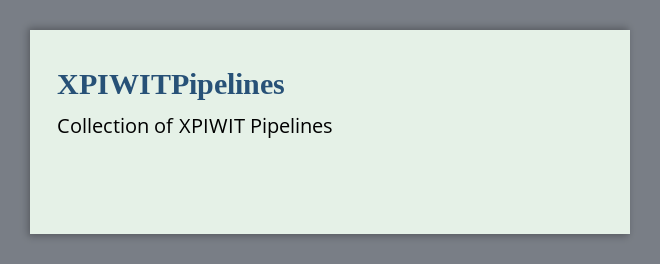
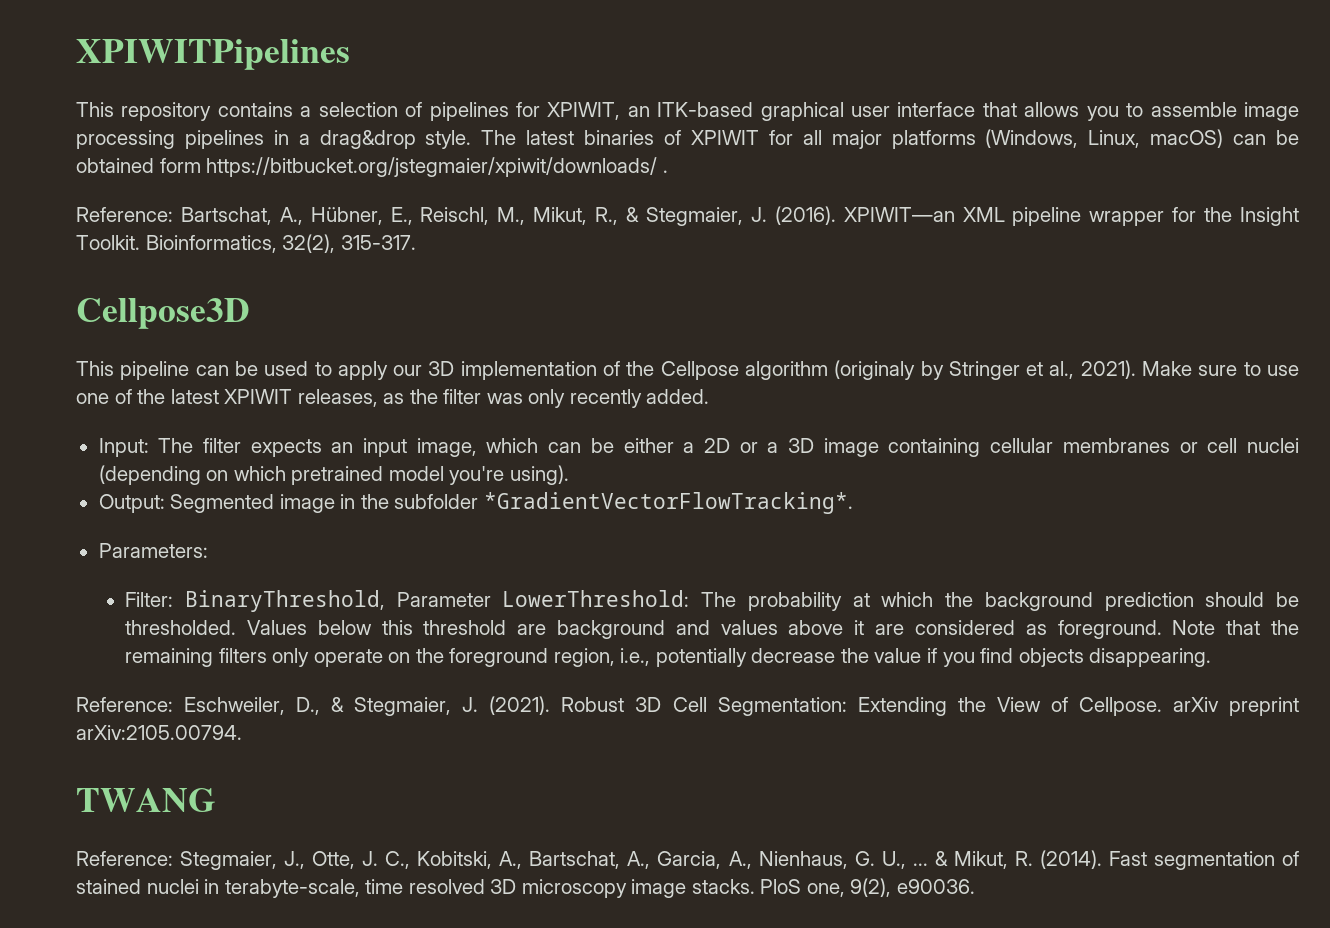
- Collection of XPIWIT Pipelines
+ This repository contains a selection of pipelines for XPIWIT, an ITK-based graphical user interface that allows you to assemble image processing pipelines in a drag&drop style. The latest binaries of XPIWIT for all major platforms (Windows, Linux, macOS) can be obtained form https://bitbucket.org/jstegmaier/xpiwit/downloads/ .
+ Reference: Bartschat, A., Hübner, E., Reischl, M., Mikut, R., & Stegmaier, J. (2016). XPIWIT—an XML pipeline wrapper for the Insight Toolkit. Bioinformatics, 32(2), 315-317.
+ Cellpose3D
+ This pipeline can be used to apply our 3D implementation of the Cellpose algorithm (originaly by Stringer et al., 2021). Make sure to use one of the latest XPIWIT releases, as the filter was only recently added.
+ Input: The filter expects an input image, which can be either a 2D or a 3D image containing cellular membranes or cell nuclei (depending on which pretrained model you're using).
+ Output: Segmented image in the subfolder *GradientVectorFlowTracking*.
+ Parameters:
+ Filter: BinaryThreshold, Parameter LowerThreshold: The probability at which the background prediction should be thresholded. Values below this threshold are background and values above it are considered as foreground. Note that the remaining filters only operate on the foreground region, i.e., potentially decrease the value if you find objects disappearing.
+ Reference: Eschweiler, D., & Stegmaier, J. (2021). Robust 3D Cell Segmentation: Extending the View of Cellpose. arXiv preprint arXiv:2105.00794.
+ TWANG
+ Reference: Stegmaier, J., Otte, J. C., Kobitski, A., Bartschat, A., Garcia, A., Nienhaus, G. U., ... & Mikut, R. (2014). Fast segmentation of stained nuclei in terabyte-scale, time resolved 3D microscopy image stacks. PloS one, 9(2), e90036.

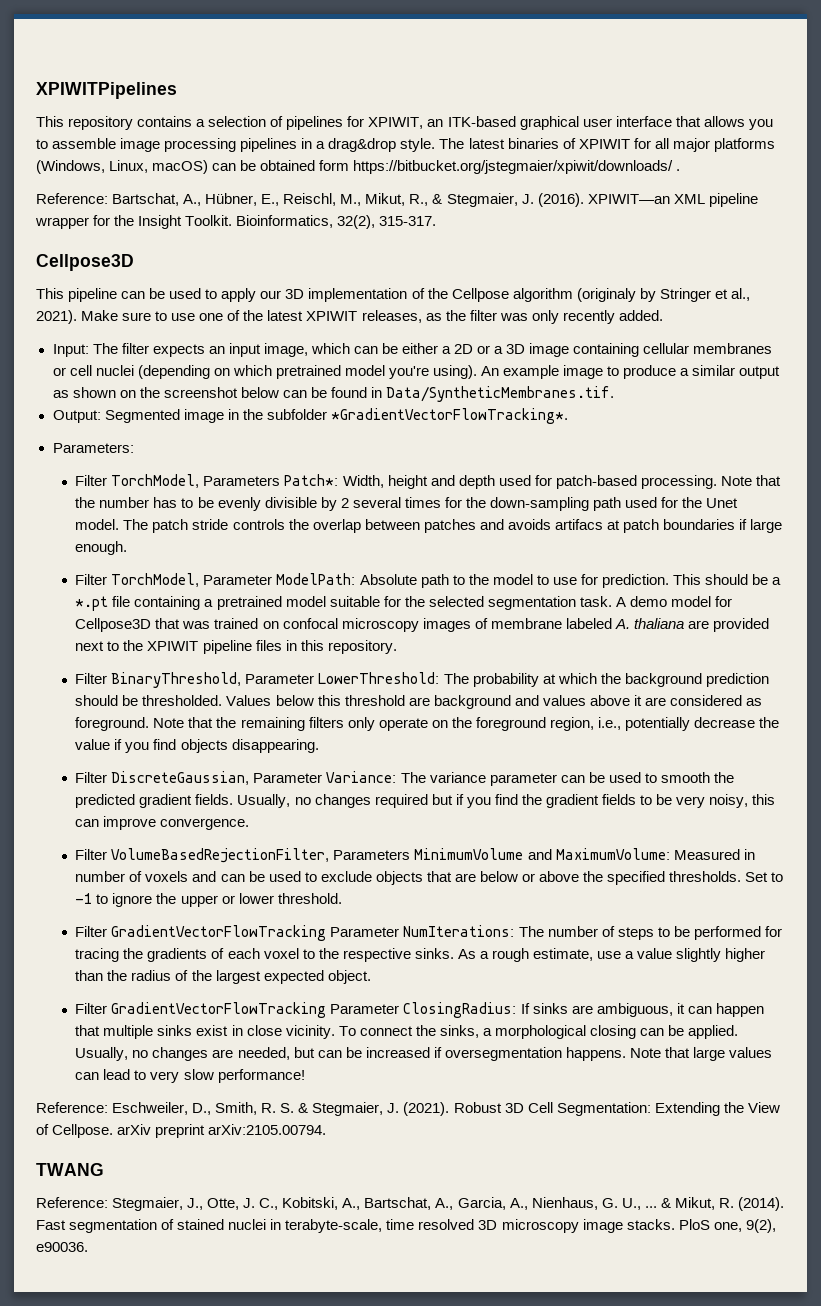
+ An example image to produce a similar output as shown on the screenshot below can be found in Data/SyntheticMembranes.tif.
- Filter: BinaryThreshold, Parameter LowerThreshold: The probability at which the background prediction should be thresholded.
+ Filter TorchModel, Parameters Patch*: Width, height and depth used for patch-based processing. Note that the number has to be evenly divisible by 2 several times for the down-sampling path used for the Unet model. The patch stride controls the overlap between patches and avoids artifacs at patch boundaries if large enough.
+ Filter TorchModel, Parameter ModelPath: Absolute path to the model to use for prediction. This should be a *.pt file containing a pretrained model suitable for the selected segmentation task. A demo model for Cellpose3D that was trained on confocal microscopy images of membrane labeled A. thaliana are provided next to the XPIWIT pipeline files in this repository.
+ Filter BinaryThreshold, Parameter LowerThreshold: The probability at which the background prediction should be thresholded.
+ Filter DiscreteGaussian, Parameter Variance: The variance parameter can be used to smooth the predicted gradient fields. Usually, no changes required but if you find the gradient fields to be very noisy, this can improve convergence.
+ Filter VolumeBasedRejectionFilter, Parameters MinimumVolume and MaximumVolume: Measured in number of voxels and can be used to exclude objects that are below or above the specified thresholds. Set to -1 to ignore the upper or lower threshold.
+ Filter GradientVectorFlowTracking Parameter NumIterations: The number of steps to be performed for tracing the gradients of each voxel to the respective sinks. As a rough estimate, use a value slightly higher than the radius of the largest expected object.
+ Filter GradientVectorFlowTracking Parameter ClosingRadius: If sinks are ambiguous, it can happen that multiple sinks exist in close vicinity. To connect the sinks, a morphological closing can be applied. Usually, no changes are needed, but can be increased if oversegmentation happens. Note that large values can lead to very slow performance!
- Reference: Eschweiler, D., & Stegmaier, J. (2021).
+ Reference: Eschweiler, D., Smith, R. S. & Stegmaier, J. (2021).

